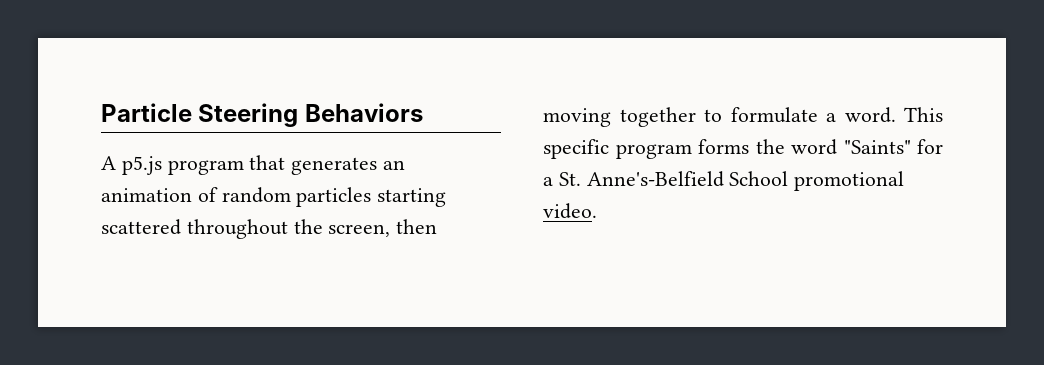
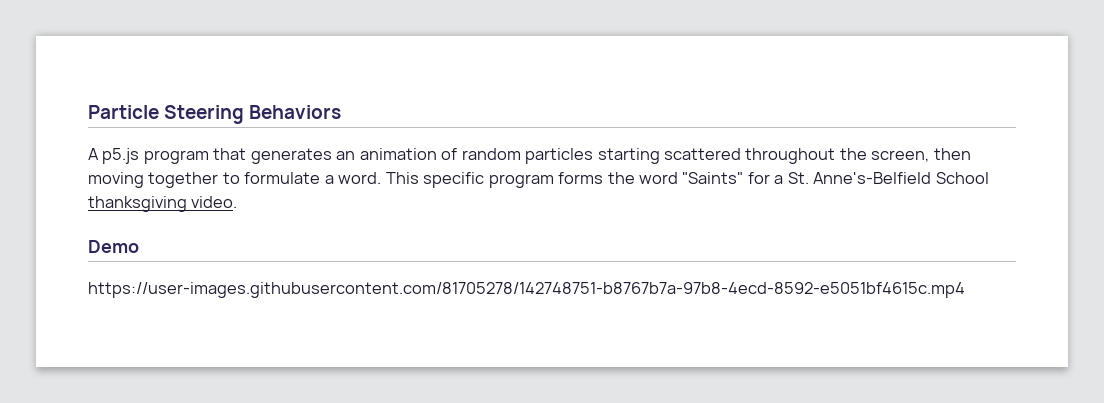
- This specific program forms the word "Saints" for a St. Anne's-Belfield School promotional video.
+ This specific program forms the word "Saints" for a St. Anne's-Belfield School thanksgiving video.
+ Demo
+ https://user-images.githubusercontent.com/81705278/142748751-b8767b7a-97b8-4ecd-8592-e5051bf4615c.mp4

